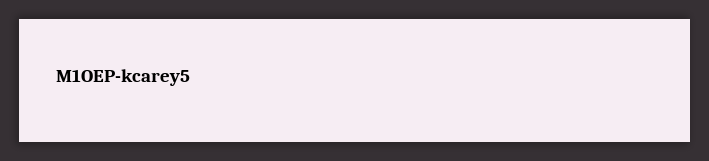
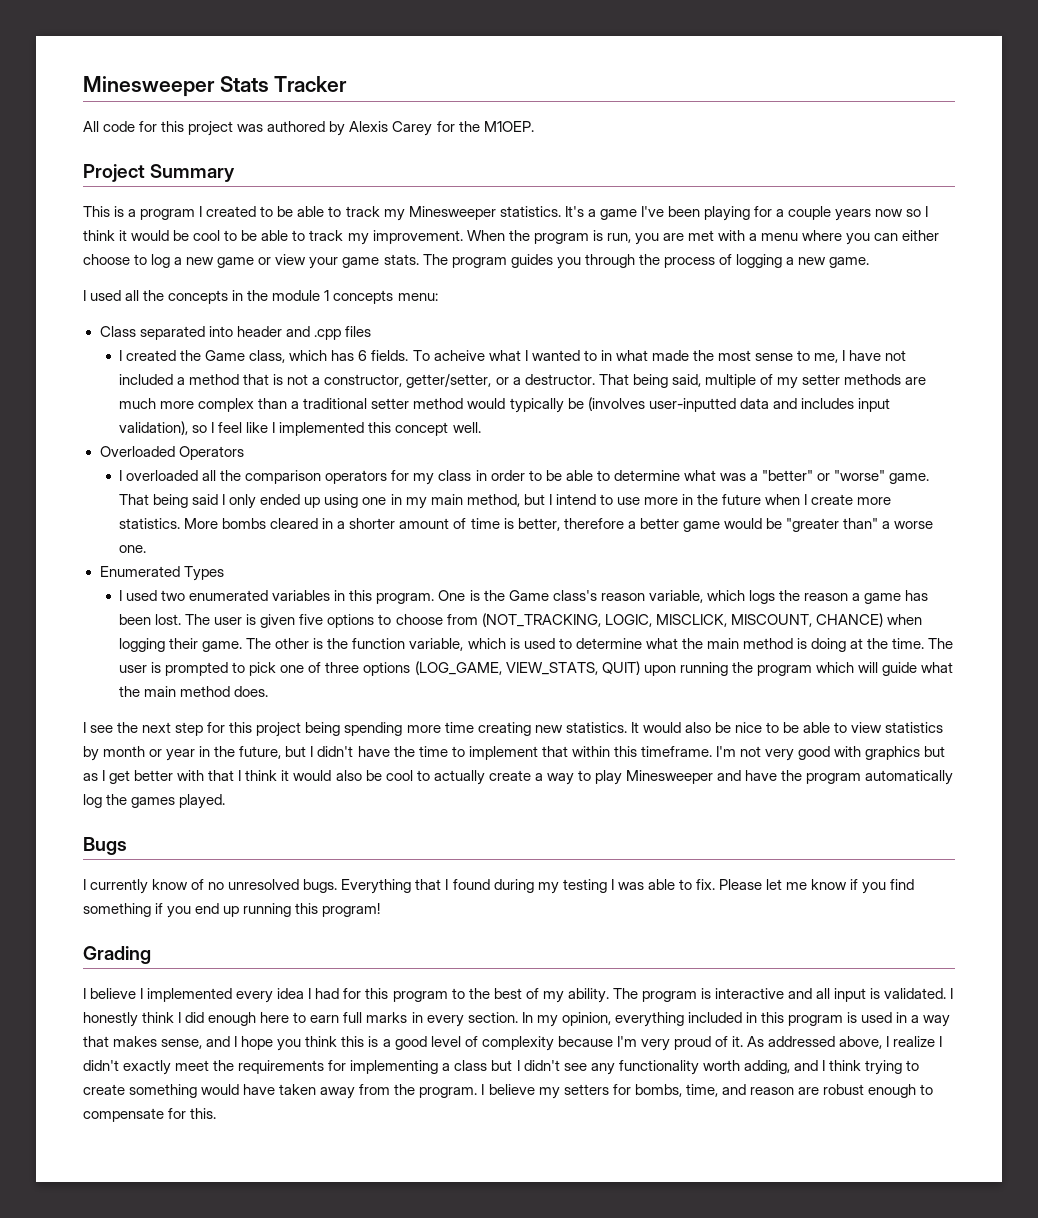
- M1OEP-kcarey5
+ Minesweeper Stats Tracker
+ All code for this project was authored by Alexis Carey for the M1OEP.
+ Project Summary
+ This is a program I created to be able to track my Minesweeper statistics. It's a game I've been playing for a couple years now so I think it would be cool to be able to track my improvement. When the program is run, you are met with a menu where you can either choose to log a new game or view your game stats. The program guides you through the process of logging a new game.
+ I used all the concepts in the module 1 concepts menu:
+ Class separated into header and .cpp files
+ I created the Game class, which has 6 fields. To acheive what I wanted to in what made the most sense to me, I have not included a method that is not a constructor, getter/setter, or a destructor. That being said, multiple of my setter methods are much more complex than a traditional setter method would typically be (involves user-inputted data and includes input validation), so I feel like I implemented this concept well.
+ Overloaded Operators
+ I overloaded all the comparison operators for my class in order to be able to determine what was a "better" or "worse" game. That being said I only ended up using one in my main method, but I intend to use more in the future when I create more statistics. More bombs cleared in a shorter amount of time is better, therefore a better game would be "greater than" a worse one.
+ Enumerated Types
+ I used two enumerated variables in this program. One is the Game class's reason variable, which logs the reason a game has been lost. The user is given five options to choose from (NOT_TRACKING, LOGIC, MISCLICK, MISCOUNT, CHANCE) when logging their game. The other is the function variable, which is used to determine what the main method is doing at the time. The user is prompted to pick one of three options (LOG_GAME, VIEW_STATS, QUIT) upon running the program which will guide what the main method does.
+ I see the next step for this project being spending more time creating new statistics. It would also be nice to be able to view statistics by month or year in the future, but I didn't have the time to implement that within this timeframe. I'm not very good with graphics but as I get better with that I think it would also be cool to actually create a way to play Minesweeper and have the program automatically log the games played.
+ Bugs
+ I currently know of no unresolved bugs. Everything that I found during my testing I was able to fix. Please let me know if you find something if you end up running this program!
+ Grading
+ I believe I implemented every idea I had for this program to the best of my ability. The program is interactive and all input is validated. I honestly think I did enough here to earn full marks in every section. In my opinion, everything included in this program is used in a way that makes sense, and I hope you think this is a good level of complexity because I'm very proud of it. As addressed above, I realize I didn't exactly meet the requirements for implementing a class but I didn't see any functionality worth adding, and I think trying to create something would have taken away from the program. I believe my setters for bombs, time, and reason are robust enough to compensate for this.

